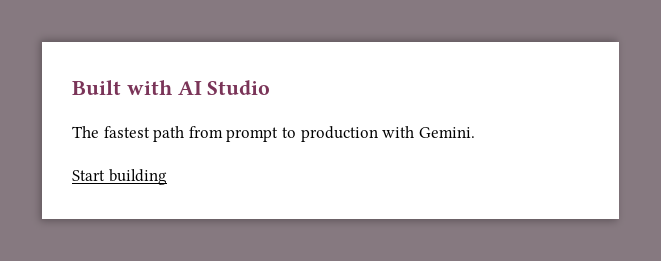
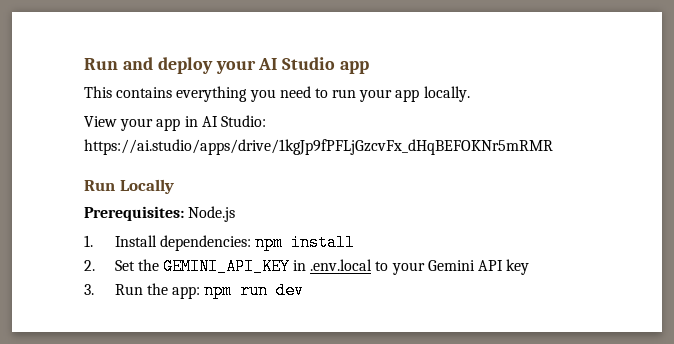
- Built with AI Studio
- The fastest path from prompt to production with Gemini.
- Start building
+ Run and deploy your AI Studio app
+ This contains everything you need to run your app locally.
+ View your app in AI Studio: https://ai.studio/apps/drive/1kgJp9fPFLjGzcvFx_dHqBEFOKNr5mRMR
+ Run Locally
+ Prerequisites: Node.js
+ 1. Install dependencies: npm install
+ 2. Set the GEMINI_API_KEY in .env.local to your Gemini API key
+ 3. Run the app: npm run dev

